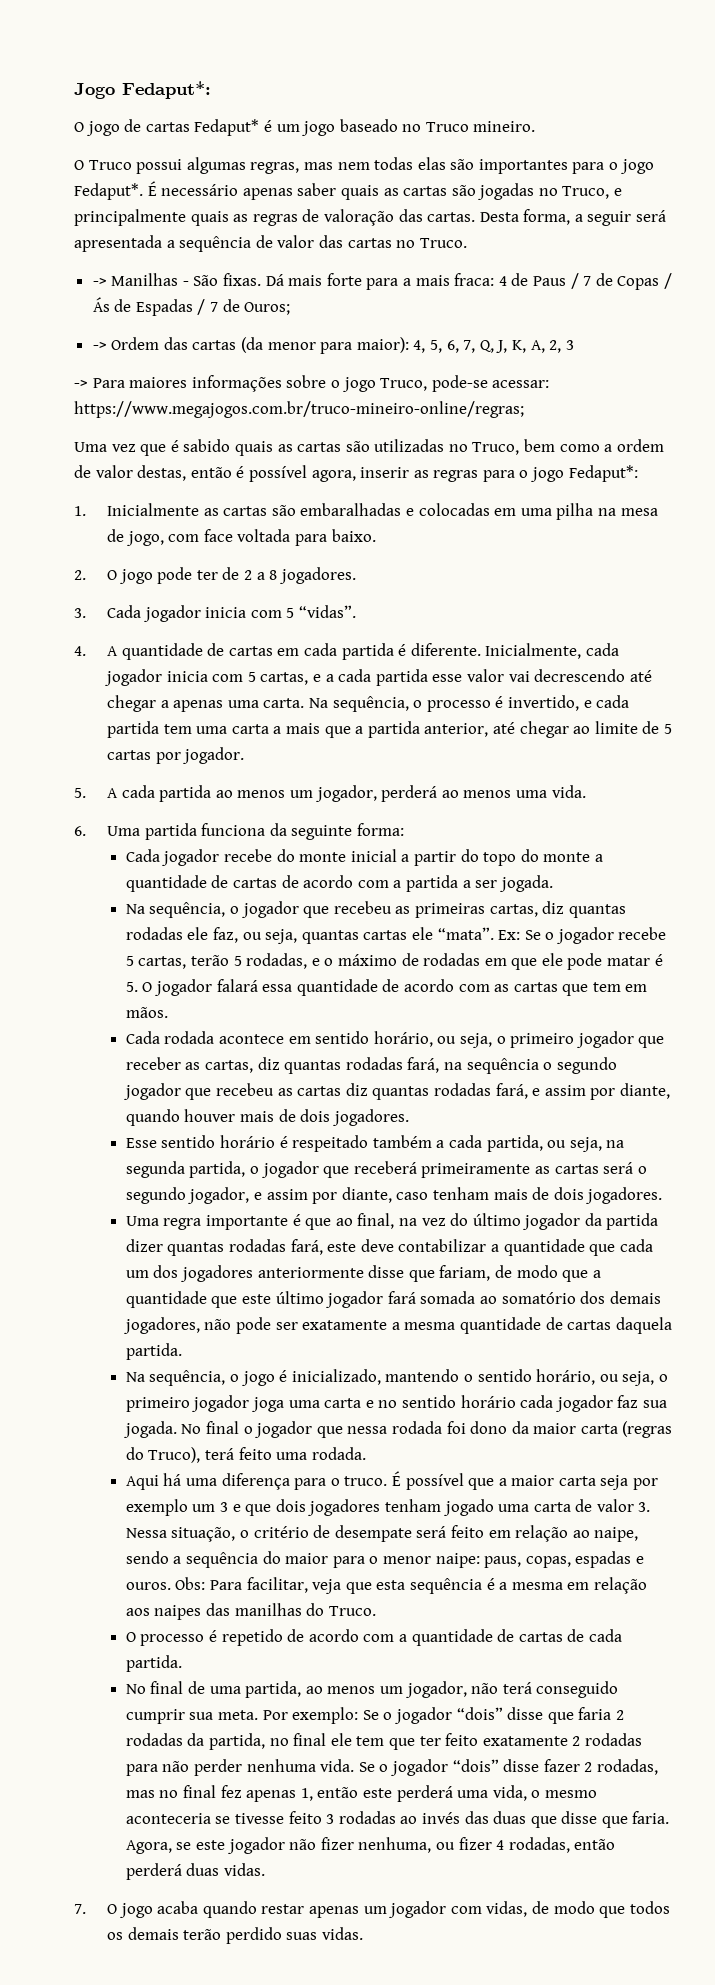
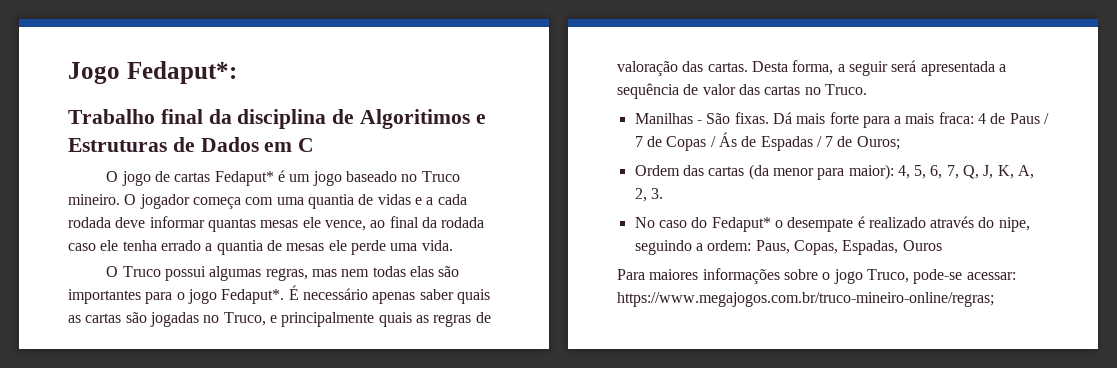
+ Trabalho final da disciplina de Algoritimos e Estruturas de Dados em C
+ O jogador começa com uma quantia de vidas e a cada rodada deve informar quantas mesas ele vence, ao final da rodada caso ele tenha errado a quantia de mesas ele perde uma vida.
- -> Manilhas - São fixas.
+ Manilhas - São fixas.
- -> Ordem das cartas (da menor para maior): 4, 5, 6, 7, Q, J, K, A, 2, 3
- -> Para maiores informações sobre o jogo Truco, pode-se acessar: https://www.megajogos.com.br/truco-mineiro-online/regras;
+ Ordem das cartas (da menor para maior): 4, 5, 6, 7, Q, J, K, A, 2, 3.
+ No caso do Fedaput* o desempate é realizado através do nipe, seguindo a ordem: Paus, Copas, Espadas, Ouros
+ Para maiores informações sobre o jogo Truco, pode-se acessar: https://www.megajogos.com.br/truco-mineiro-online/regras;
- Uma vez que é sabido quais as cartas são utilizadas no Truco, bem como a ordem de valor destas, então é possível agora, inserir as regras para o jogo Fedaput*:
- 1. Inicialmente as cartas são embaralhadas e colocadas em uma pilha na mesa de jogo, com face voltada para baixo.
- 2. O jogo pode ter de 2 a 8 jogadores.
- 3. Cada jogador inicia com 5 “vidas”.
- 4. A quantidade de cartas em cada partida é diferente. Inicialmente, cada jogador inicia com 5 cartas, e a cada partida esse valor vai decrescendo até chegar a apenas uma carta. Na sequência, o processo é invertido, e cada partida tem uma carta a mais que a partida anterior, até chegar ao limite de 5 cartas por jogador.
- 5. A cada partida ao menos um jogador, perderá ao menos uma vida.
- 6. Uma partida funciona da seguinte forma:
- Cada jogador recebe do monte inicial a partir do topo do monte a quantidade de cartas de acordo com a partida a ser jogada.
- Na sequência, o jogador que recebeu as primeiras cartas, diz quantas rodadas ele faz, ou seja, quantas cartas ele “mata”. Ex: Se o jogador recebe 5 cartas, terão 5 rodadas, e o máximo de rodadas em que ele pode matar é 5. O jogador falará essa quantidade de acordo com as cartas que tem em mãos.
- Cada rodada acontece em sentido horário, ou seja, o primeiro jogador que receber as cartas, diz quantas rodadas fará, na sequência o segundo jogador que recebeu as cartas diz quantas rodadas fará, e assim por diante, quando houver mais de dois jogadores.
- Esse sentido horário é respeitado também a cada partida, ou seja, na segunda partida, o jogador que receberá primeiramente as cartas será o segundo jogador, e assim por diante, caso tenham mais de dois jogadores.
- Uma regra importante é que ao final, na vez do último jogador da partida dizer quantas rodadas fará, este deve contabilizar a quantidade que cada um dos jogadores anteriormente disse que fariam, de modo que a quantidade que este último jogador fará somada ao somatório dos demais jogadores, não pode ser exatamente a mesma quantidade de cartas daquela partida.
- Na sequência, o jogo é inicializado, mantendo o sentido horário, ou seja, o primeiro jogador joga uma carta e no sentido horário cada jogador faz sua jogada. No final o jogador que nessa rodada foi dono da maior carta (regras do Truco), terá feito uma rodada.
- Aqui há uma diferença para o truco. É possível que a maior carta seja por exemplo um 3 e que dois jogadores tenham jogado uma carta de valor 3. Nessa situação, o critério de desempate será feito em relação ao naipe, sendo a sequência do maior para o menor naipe: paus, copas, espadas e ouros. Obs: Para facilitar, veja que esta sequência é a mesma em relação aos naipes das manilhas do Truco.
- O processo é repetido de acordo com a quantidade de cartas de cada partida.
- No final de uma partida, ao menos um jogador, não terá conseguido cumprir sua meta. Por exemplo: Se o jogador “dois” disse que faria 2 rodadas da partida, no final ele tem que ter feito exatamente 2 rodadas para não perder nenhuma vida. Se o jogador “dois” disse fazer 2 rodadas, mas no final fez apenas 1, então este perderá uma vida, o mesmo aconteceria se tivesse feito 3 rodadas ao invés das duas que disse que faria. Agora, se este jogador não fizer nenhuma, ou fizer 4 rodadas, então perderá duas vidas.
- 7. O jogo acaba quando restar apenas um jogador com vidas, de modo que todos os demais terão perdido suas vidas.

